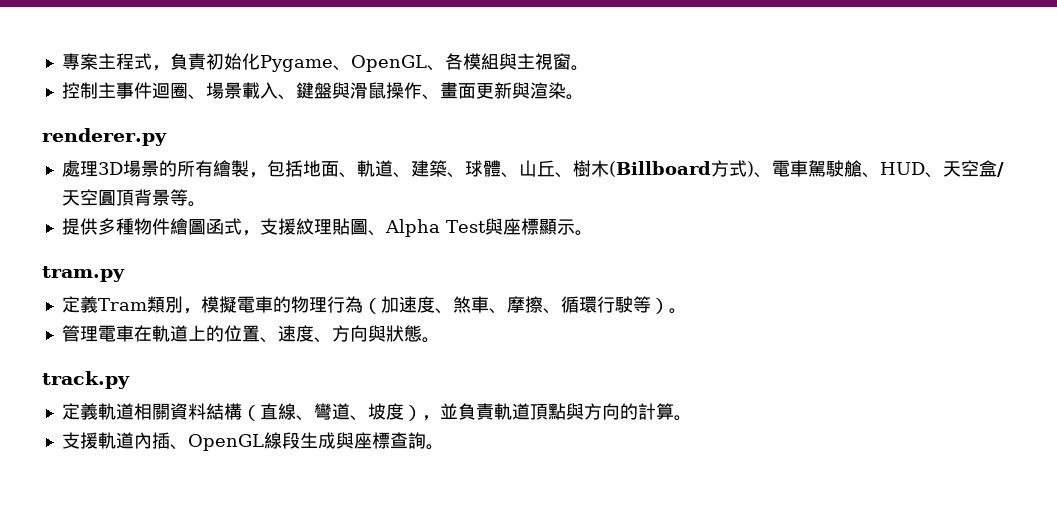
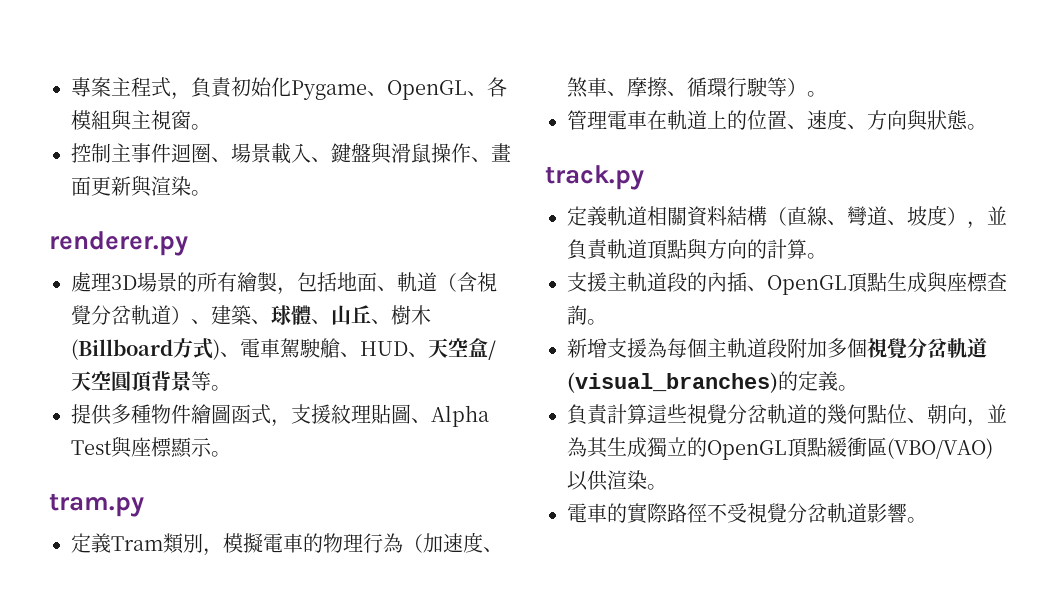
- 處理3D場景的所有繪製，包括地面、軌道、建築、球體、山丘、樹木(Billboard方式)、電車駕駛艙、HUD、天空盒/天空圓頂背景等。
+ 處理3D場景的所有繪製，包括地面、軌道（含視覺分岔軌道）、建築、球體、山丘、樹木(Billboard方式)、電車駕駛艙、HUD、天空盒/天空圓頂背景等。
- 支援軌道內插、OpenGL線段生成與座標查詢。
+ 支援主軌道段的內插、OpenGL頂點生成與座標查詢。
+ 新增支援為每個主軌道段附加多個視覺分岔軌道(visual_branches)的定義。
+ 負責計算這些視覺分岔軌道的幾何點位、朝向，並為其生成獨立的OpenGL頂點緩衝區(VBO/VAO)以供渲染。
+ 電車的實際路徑不受視覺分岔軌道影響。

